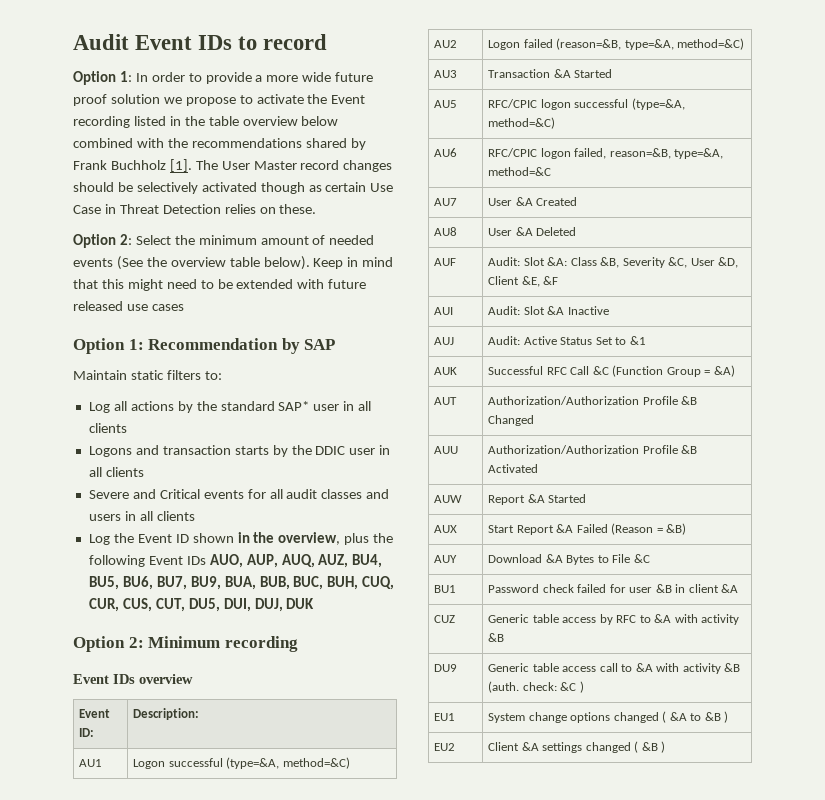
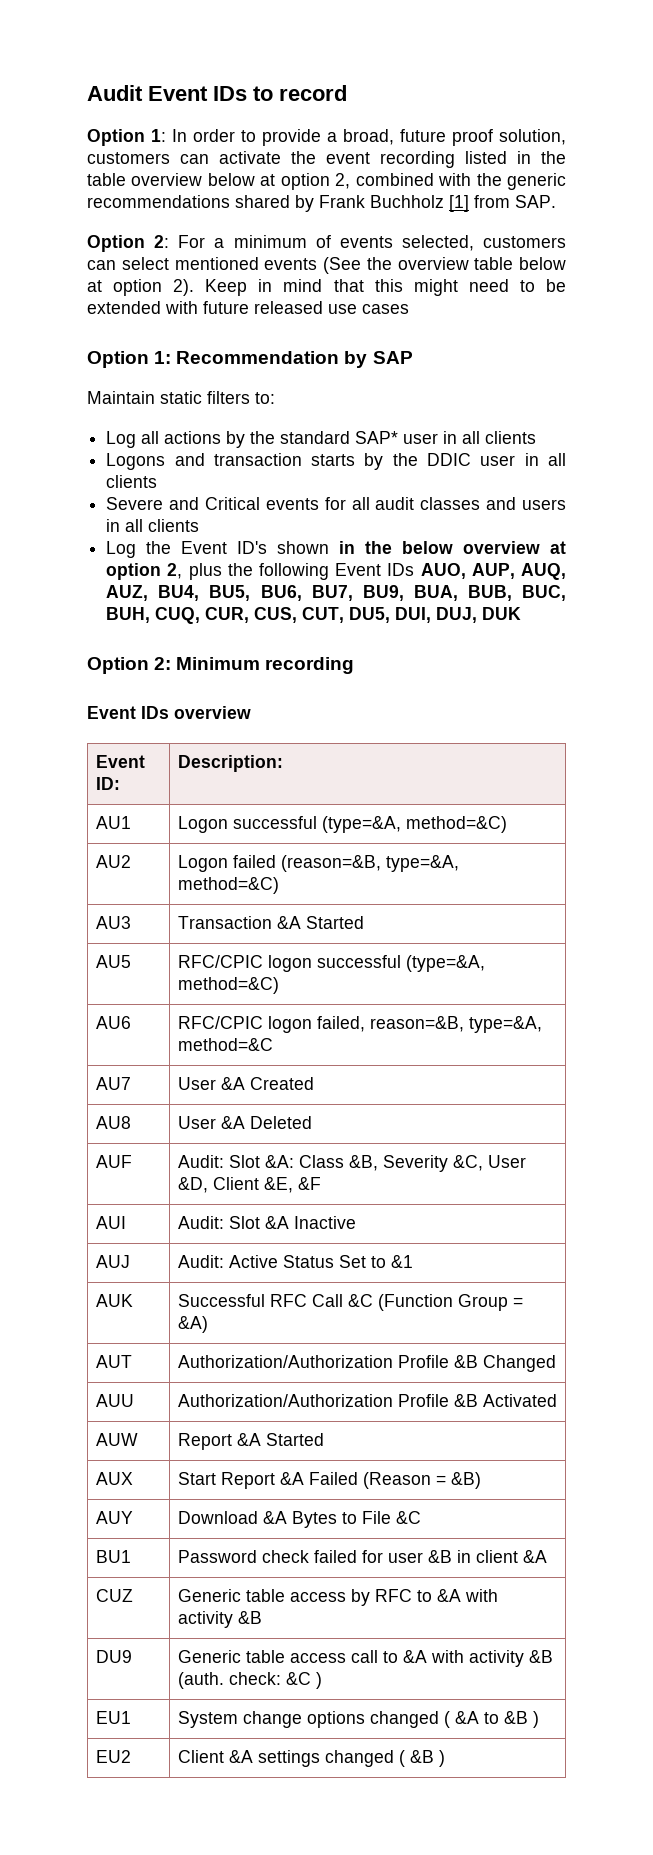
- Option 1: In order to provide a more wide future proof solution we propose to activate the Event recording listed in the table overview below combined with the recommendations shared by Frank Buchholz [1]. The User Master record changes should be selectively activated though as certain Use Case in Threat Detection relies on these.
- Option 2: Select the minimum amount of needed events (See the overview table below).
+ Option 1: In order to provide a broad, future proof solution, customers can activate the event recording listed in the table overview below at option 2, combined with the generic recommendations shared by Frank Buchholz [1] from SAP.
+ Option 2: For a minimum of events selected, customers can select mentioned events (See the overview table below at option 2).
- Log the Event ID shown in the overview, plus the following Event IDs AUO, AUP, AUQ, AUZ, BU4, BU5, BU6, BU7, BU9, BUA, BUB, BUC, BUH, CUQ, CUR, CUS, CUT, DU5, DUI, DUJ, DUK
+ Log the Event ID's shown in the below overview at option 2, plus the following Event IDs AUO, AUP, AUQ, AUZ, BU4, BU5, BU6, BU7, BU9, BUA, BUB, BUC, BUH, CUQ, CUR, CUS, CUT, DU5, DUI, DUJ, DUK

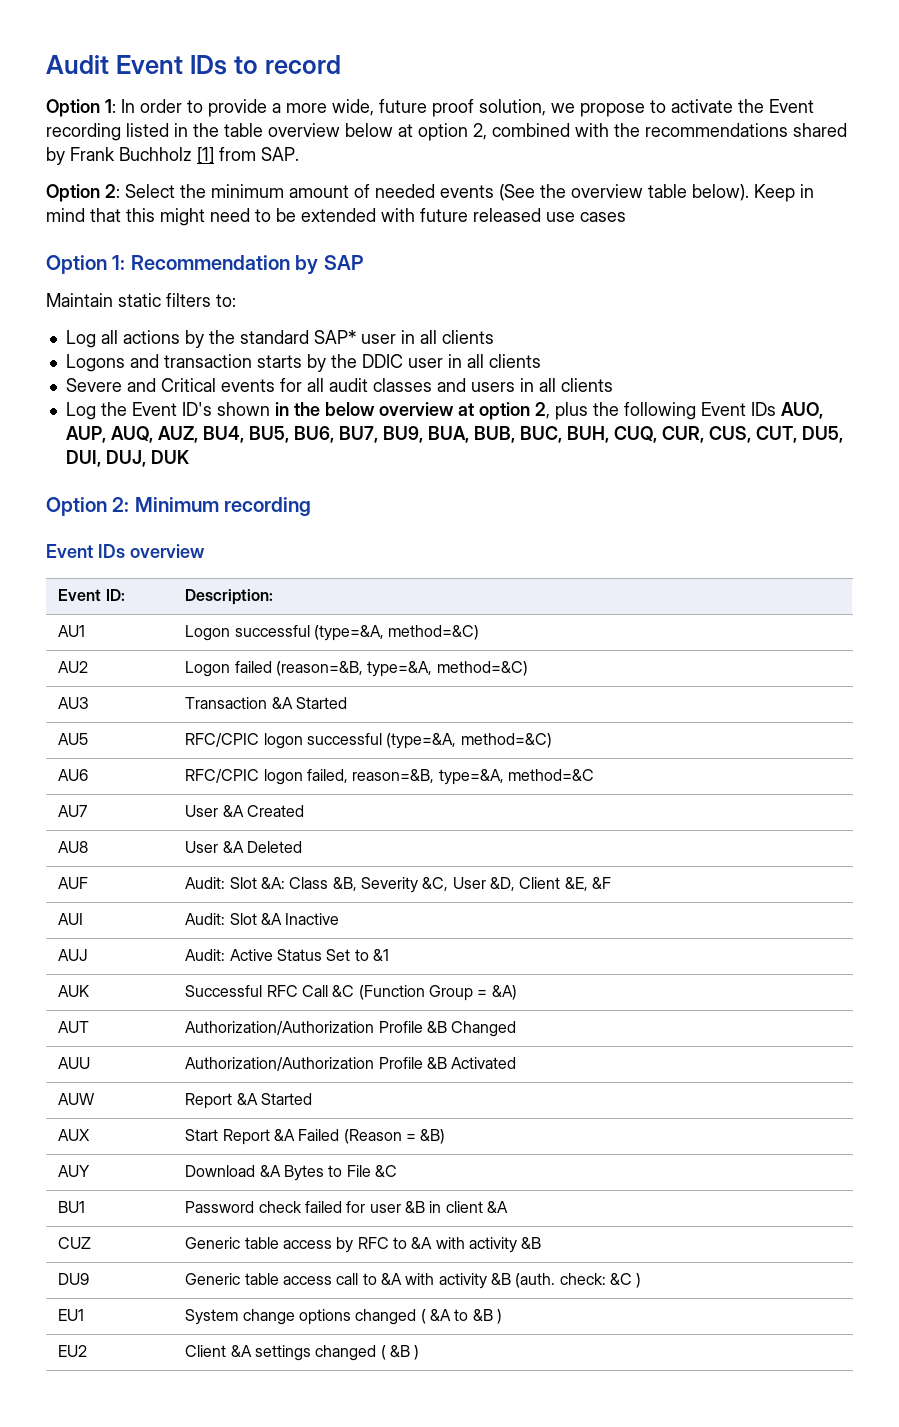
- Option 1: In order to provide a broad, future proof solution, customers can activate the event recording listed in the table overview below at option 2, combined with the generic recommendations shared by Frank Buchholz [1] from SAP.
+ Option 1: In order to provide a more wide, future proof solution, we propose to activate the Event recording listed in the table overview below at option 2, combined with the recommendations shared by Frank Buchholz [1] from SAP.
- Option 2: For a minimum of events selected, customers can select mentioned events (See the overview table below at option 2).
+ Option 2: Select the minimum amount of needed events (See the overview table below).

